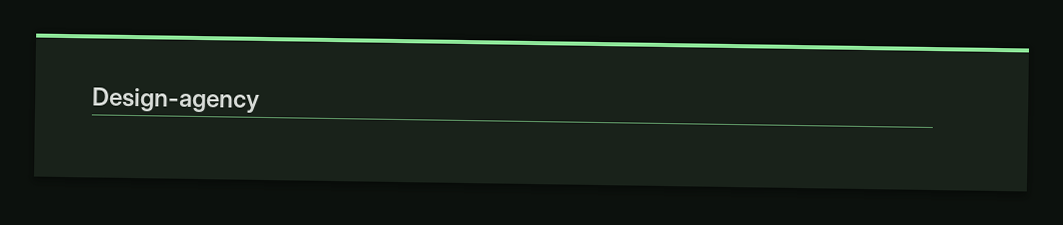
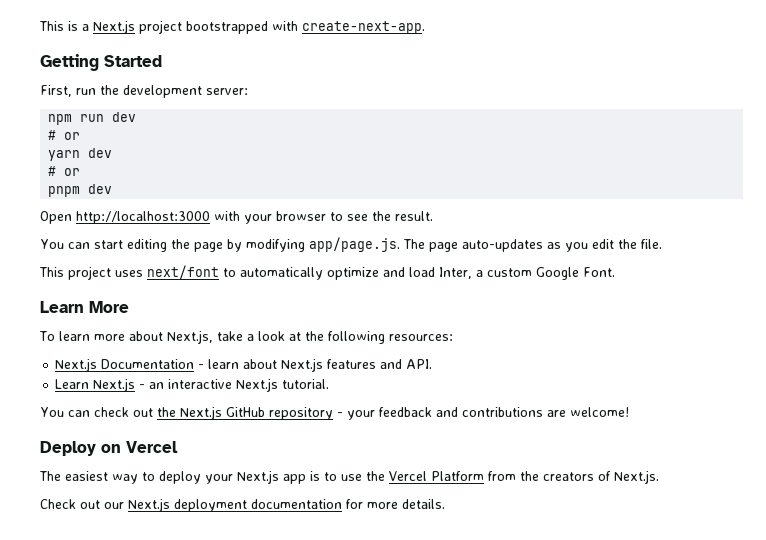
- Design-agency
+ This is a Next.js project bootstrapped with create-next-app.
+ Getting Started
+ First, run the development server:
+ npm run dev
+ # or
+ yarn dev
+ # or
+ pnpm dev
+ Open http://localhost:3000 with your browser to see the result.
+ You can start editing the page by modifying app/page.js. The page auto-updates as you edit the file.
+ This project uses next/font to automatically optimize and load Inter, a custom Google Font.
+ Learn More
+ To learn more about Next.js, take a look at the following resources:
+ Next.js Documentation - learn about Next.js features and API.
+ Learn Next.js - an interactive Next.js tutorial.
+ You can check out the Next.js GitHub repository - your feedback and contributions are welcome!
+ Deploy on Vercel
+ The easiest way to deploy your Next.js app is to use the Vercel Platform from the creators of Next.js.
+ Check out our Next.js deployment documentation for more details.

